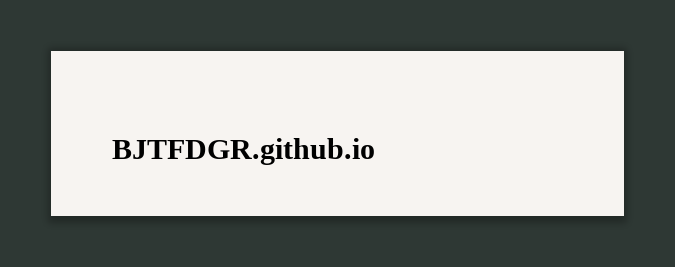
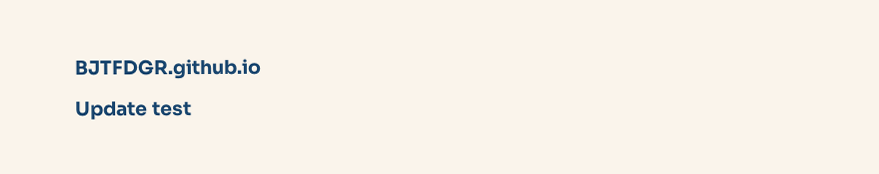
+ Update test

